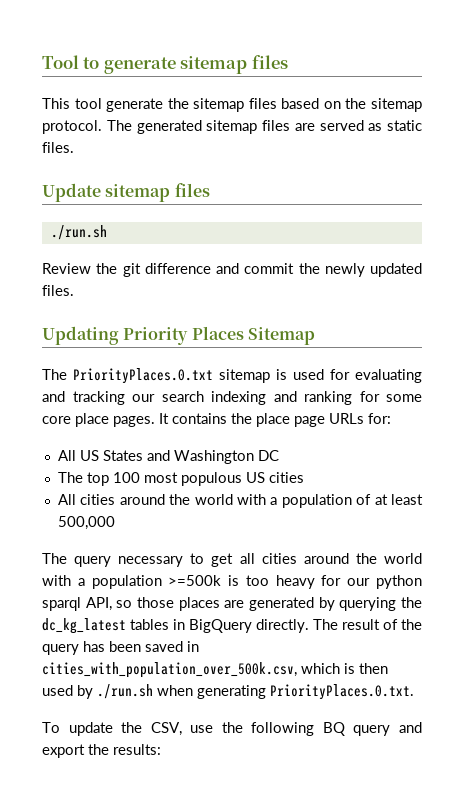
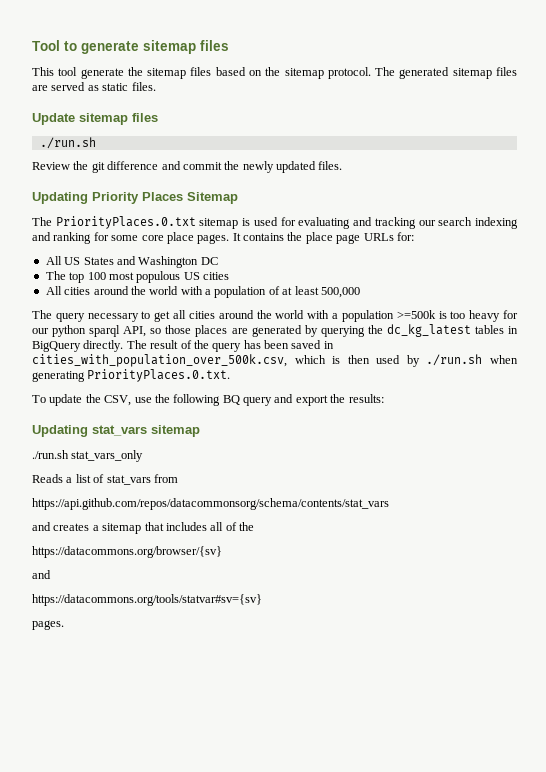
+ Updating stat_vars sitemap
+ ./run.sh stat_vars_only
+ Reads a list of stat_vars from
+ https://api.github.com/repos/datacommonsorg/schema/contents/stat_vars
+ and creates a sitemap that includes all of the
+ https://datacommons.org/browser/{sv}
+ and
+ https://datacommons.org/tools/statvar#sv={sv}
+ pages.

